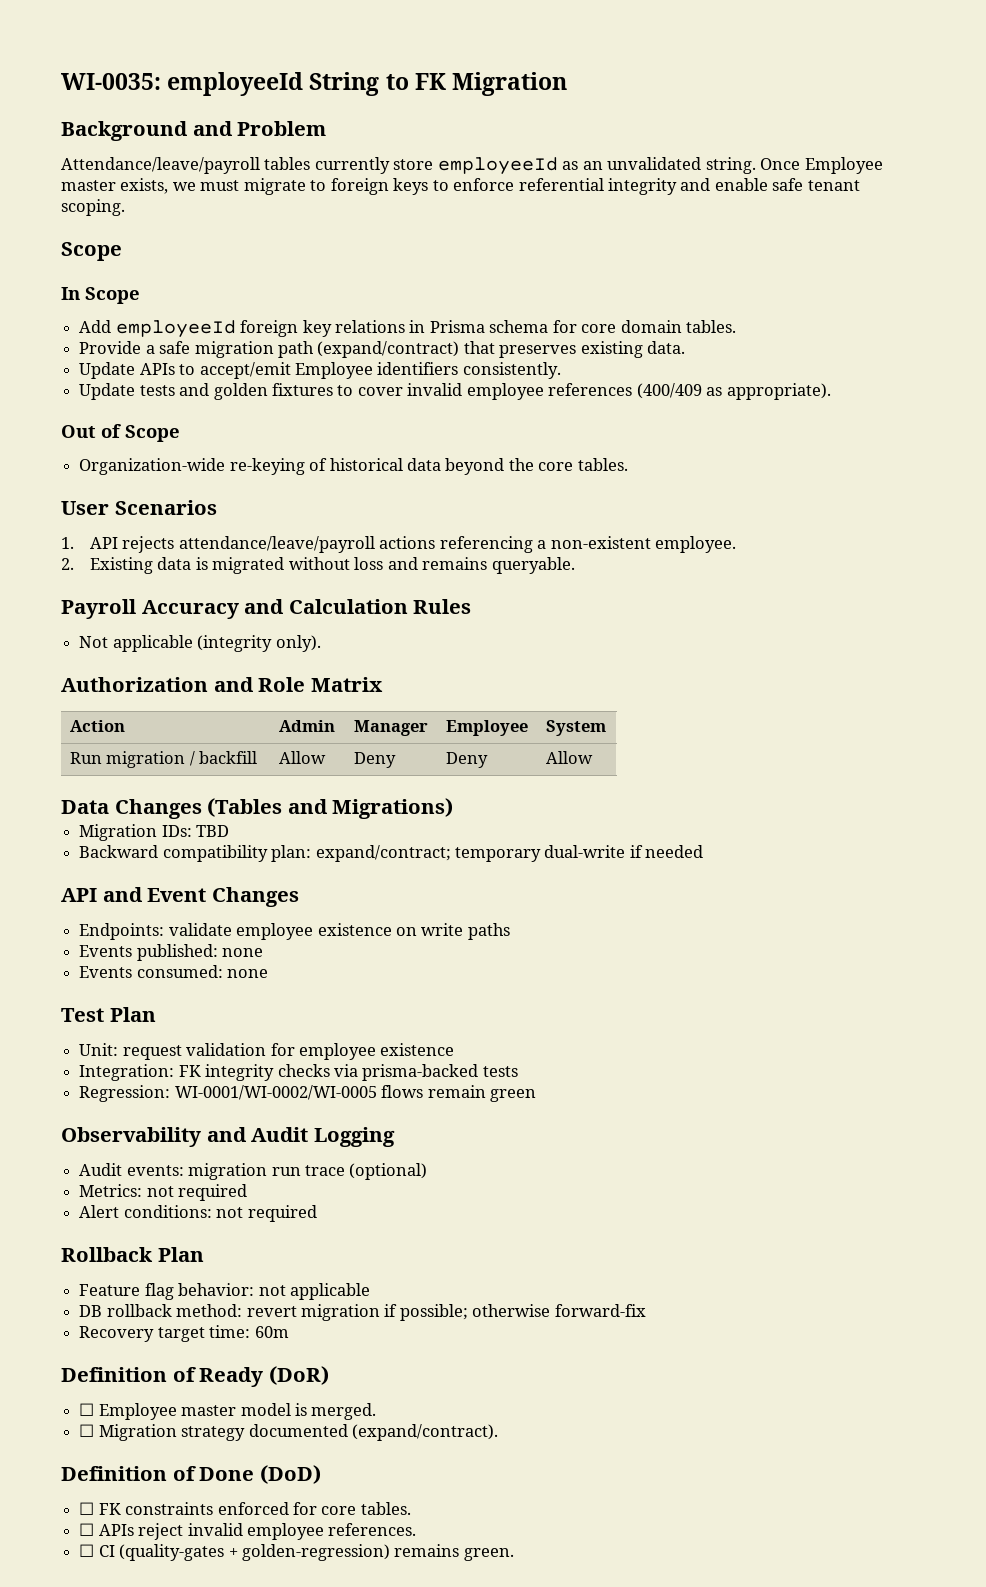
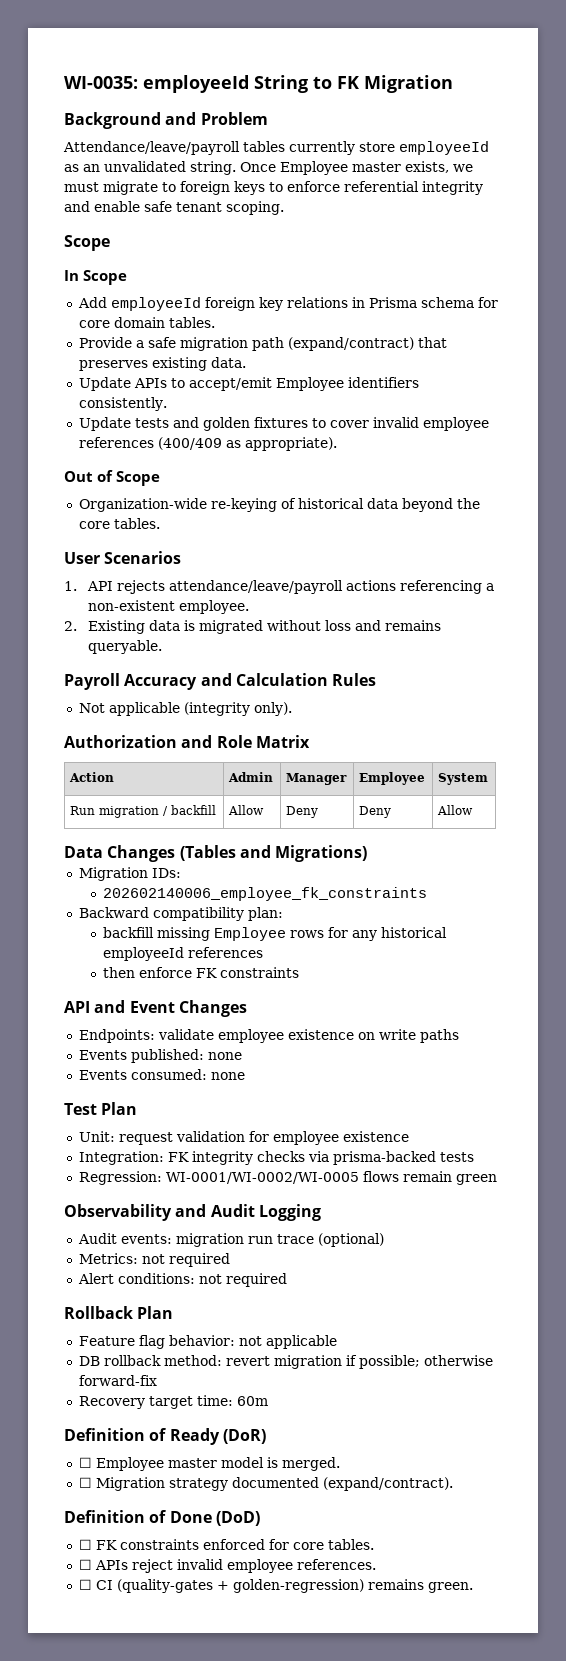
- Migration IDs: TBD
+ Migration IDs:
+ 202602140006_employee_fk_constraints
- Backward compatibility plan: expand/contract; temporary dual-write if needed
+ Backward compatibility plan:
+ backfill missing Employee rows for any historical employeeId references
+ then enforce FK constraints

